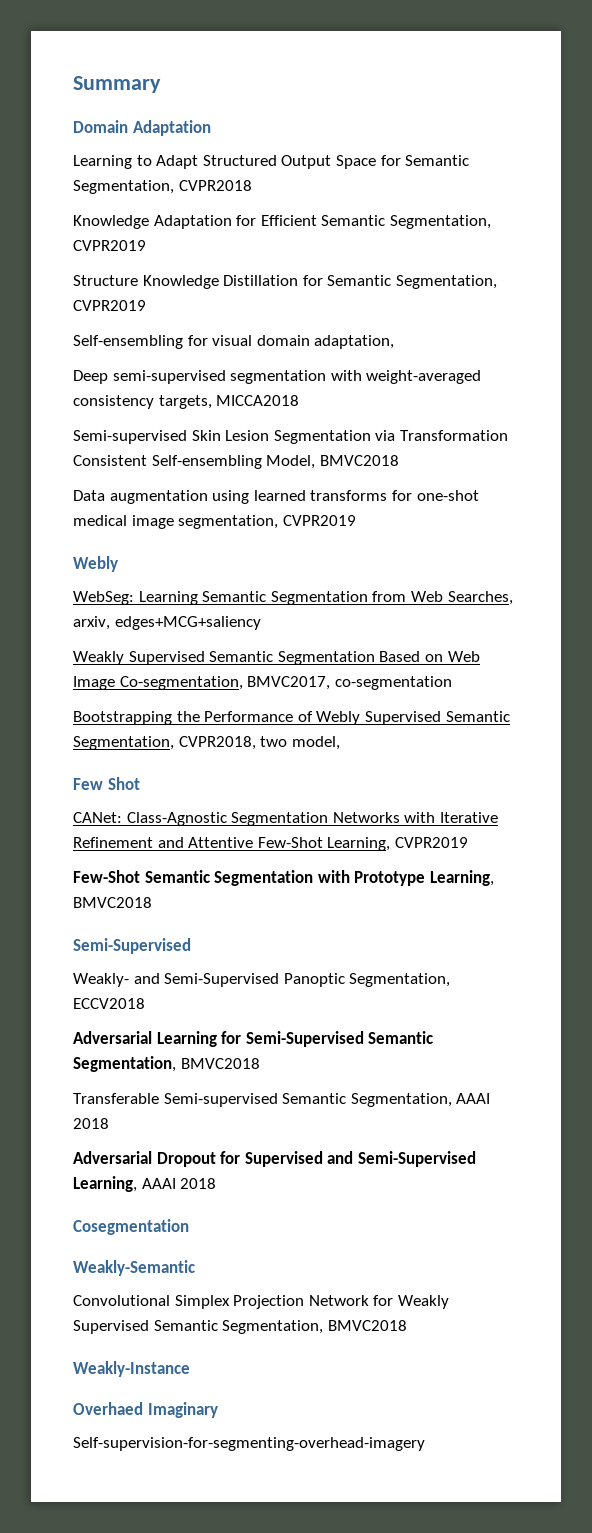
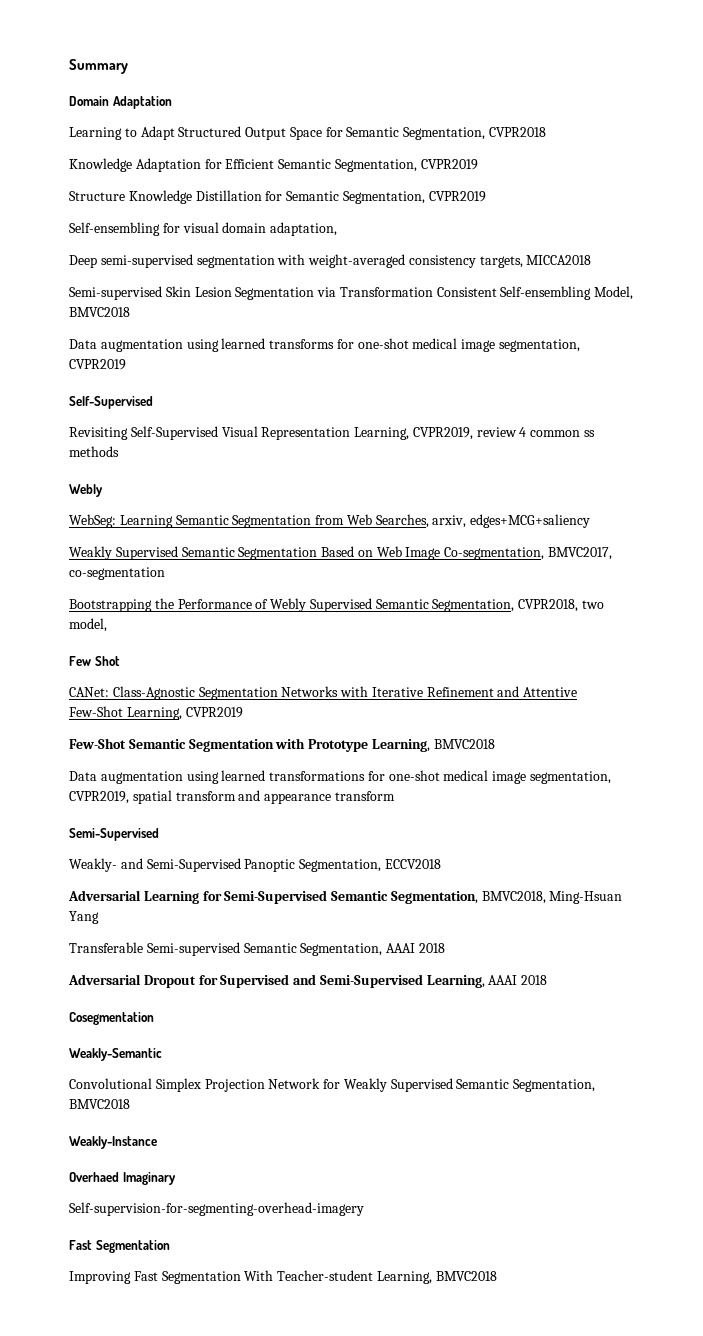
  Data augmentation using learned transforms for one-shot medical image segmentation, CVPR2019
+ Self-Supervised
+ Revisiting Self-Supervised Visual Representation Learning, CVPR2019, review 4 common ss methods
+ Data augmentation using learned transformations for one-shot medical image segmentation, CVPR2019, spatial transform and appearance transform
- Adversarial Learning for Semi-Supervised Semantic Segmentation, BMVC2018
+ Adversarial Learning for Semi-Supervised Semantic Segmentation, BMVC2018, Ming-Hsuan Yang
  Self-supervision-for-segmenting-overhead-imagery
+ Fast Segmentation
+ Improving Fast Segmentation With Teacher-student Learning, BMVC2018

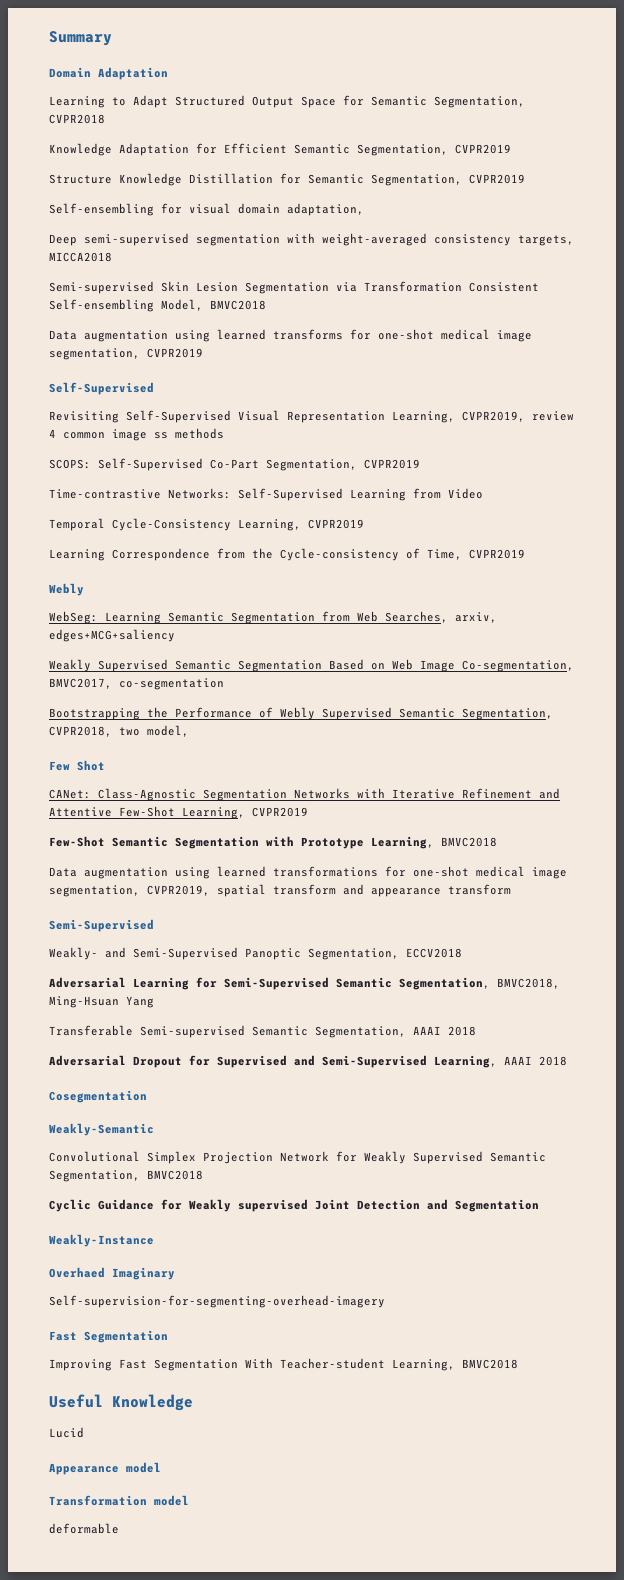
- Revisiting Self-Supervised Visual Representation Learning, CVPR2019, review 4 common ss methods
+ Revisiting Self-Supervised Visual Representation Learning, CVPR2019, review 4 common image ss methods
+ SCOPS: Self-Supervised Co-Part Segmentation, CVPR2019
+ Time-contrastive Networks: Self-Supervised Learning from Video
+ Temporal Cycle-Consistency Learning, CVPR2019
+ Learning Correspondence from the Cycle-consistency of Time, CVPR2019
+ Cyclic Guidance for Weakly supervised Joint Detection and Segmentation
+ Useful Knowledge
+ Lucid
+ Appearance model
+ Transformation model
+ deformable

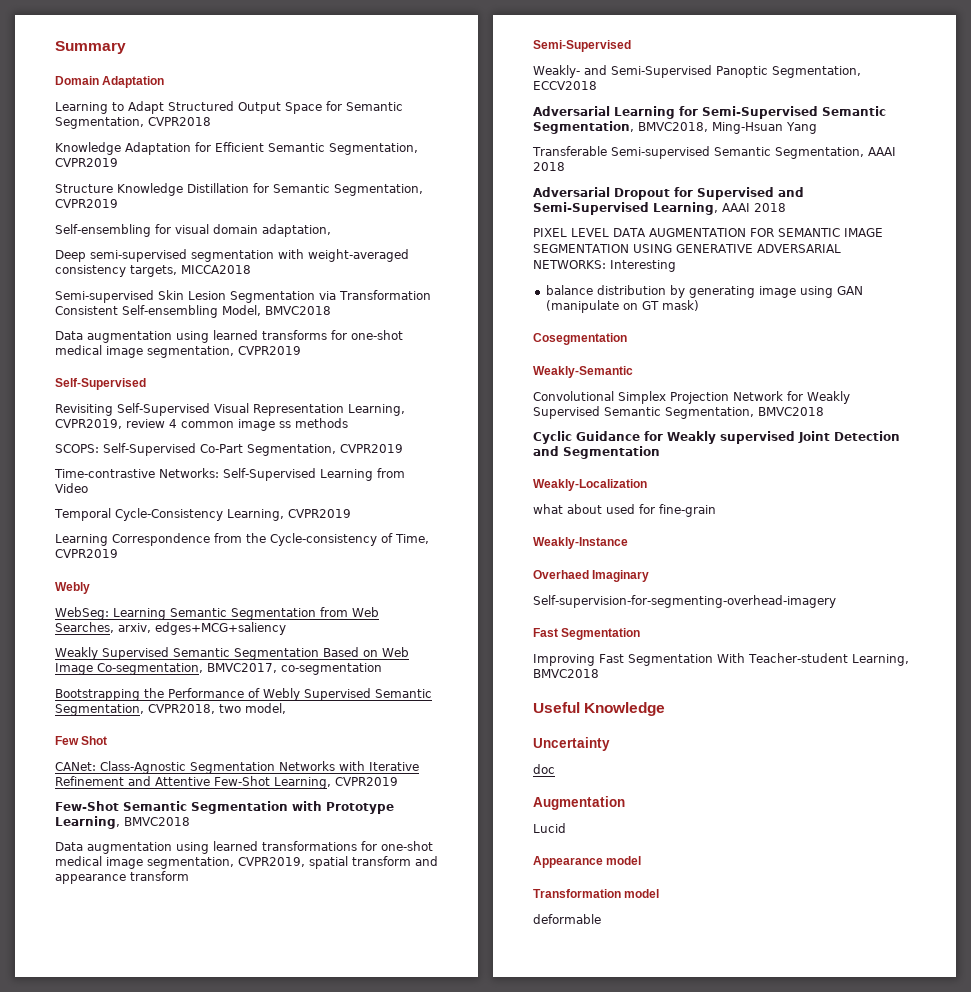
+ PIXEL LEVEL DATA AUGMENTATION FOR SEMANTIC IMAGE SEGMENTATION USING GENERATIVE ADVERSARIAL NETWORKS: Interesting
+ balance distribution by generating image using GAN (manipulate on GT mask)
+ Weakly-Localization
+ what about used for fine-grain
+ Uncertainty
+ doc
+ Augmentation

